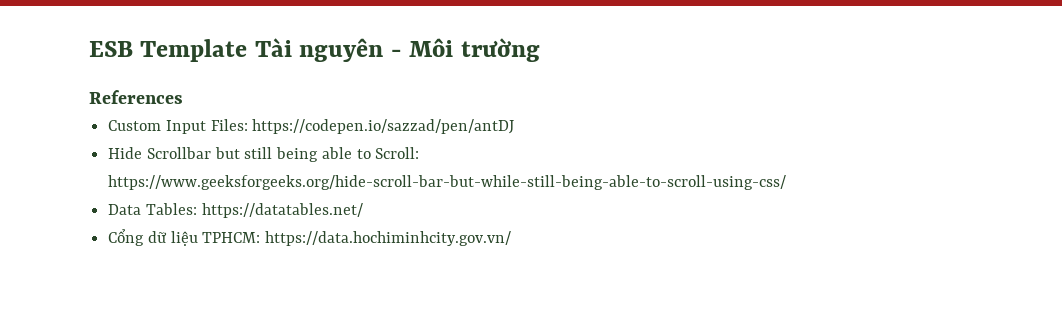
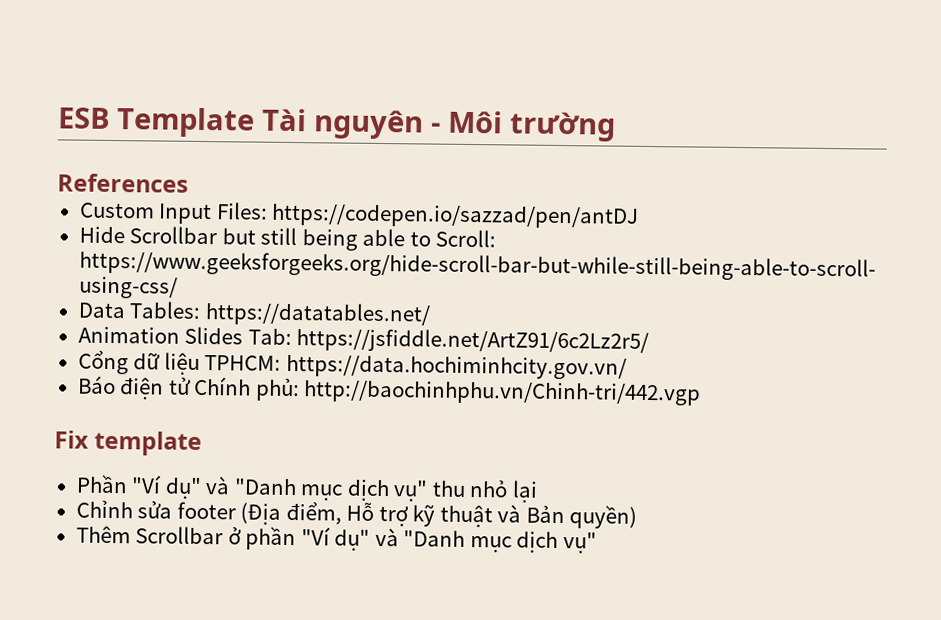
+ Animation Slides Tab: https://jsfiddle.net/ArtZ91/6c2Lz2r5/
+ Báo điện tử Chính phủ: http://baochinhphu.vn/Chinh-tri/442.vgp
+ Fix template
+ Phần "Ví dụ" và "Danh mục dịch vụ" thu nhỏ lại
+ Chỉnh sửa footer (Địa điểm, Hỗ trợ kỹ thuật và Bản quyền)
+ Thêm Scrollbar ở phần "Ví dụ" và "Danh mục dịch vụ"

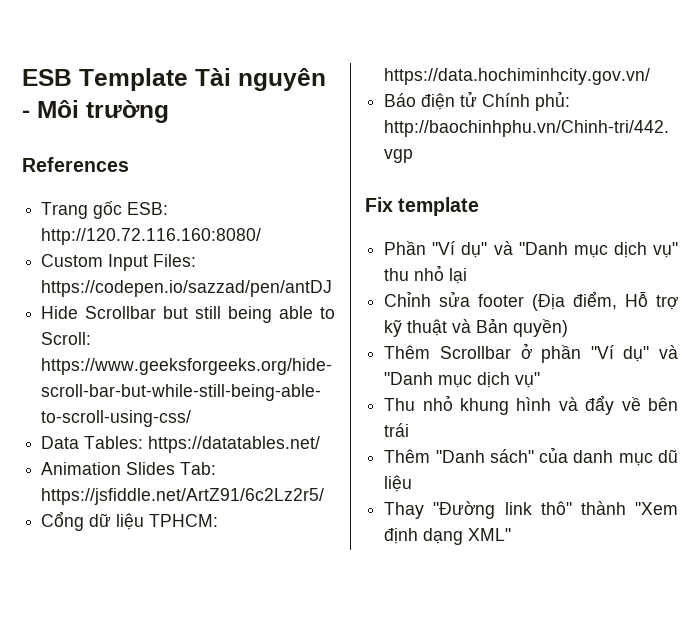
+ Trang gốc ESB: http://120.72.116.160:8080/
+ Thu nhỏ khung hình và đẩy về bên trái
+ Thêm "Danh sách" của danh mục dũ liệu
+ Thay "Đường link thô" thành "Xem định dạng XML"

